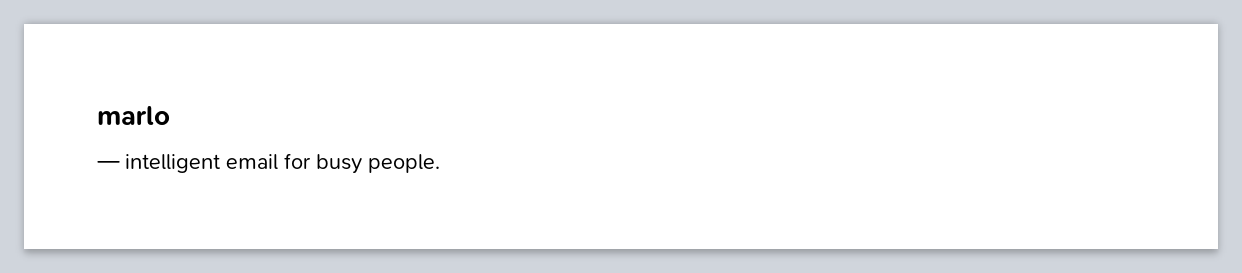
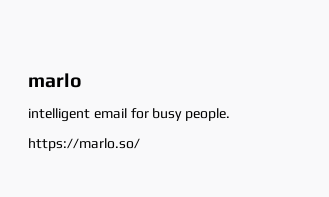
- — intelligent email for busy people.
+ intelligent email for busy people.
+ https://marlo.so/

